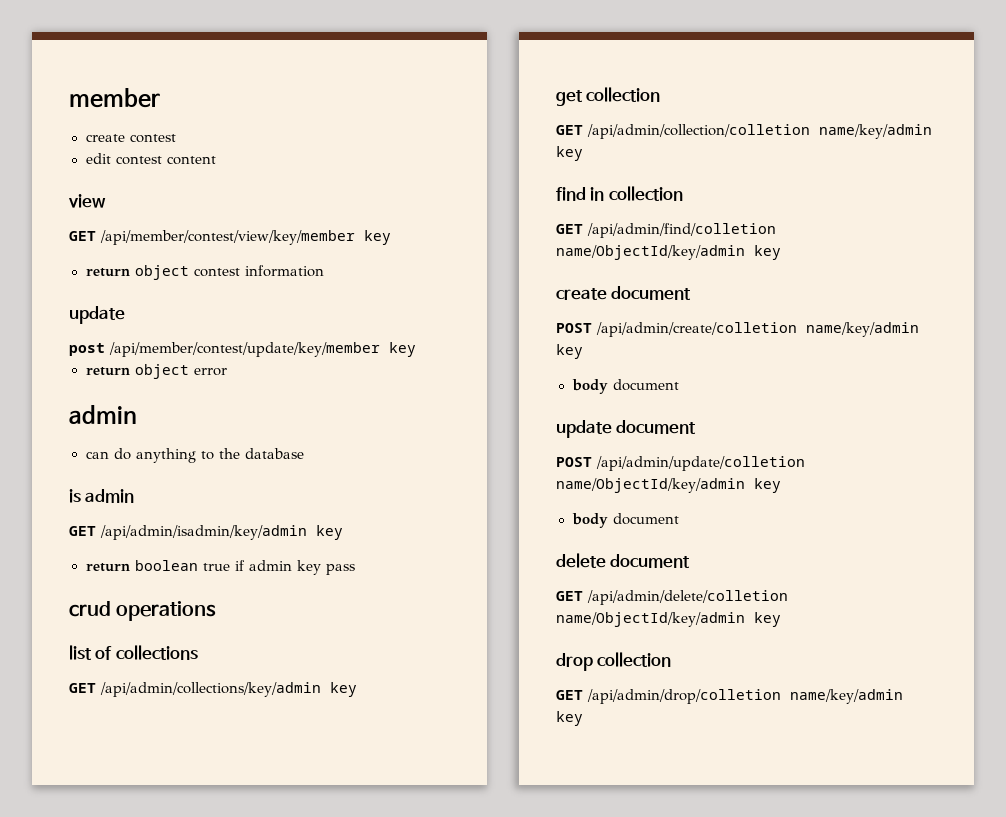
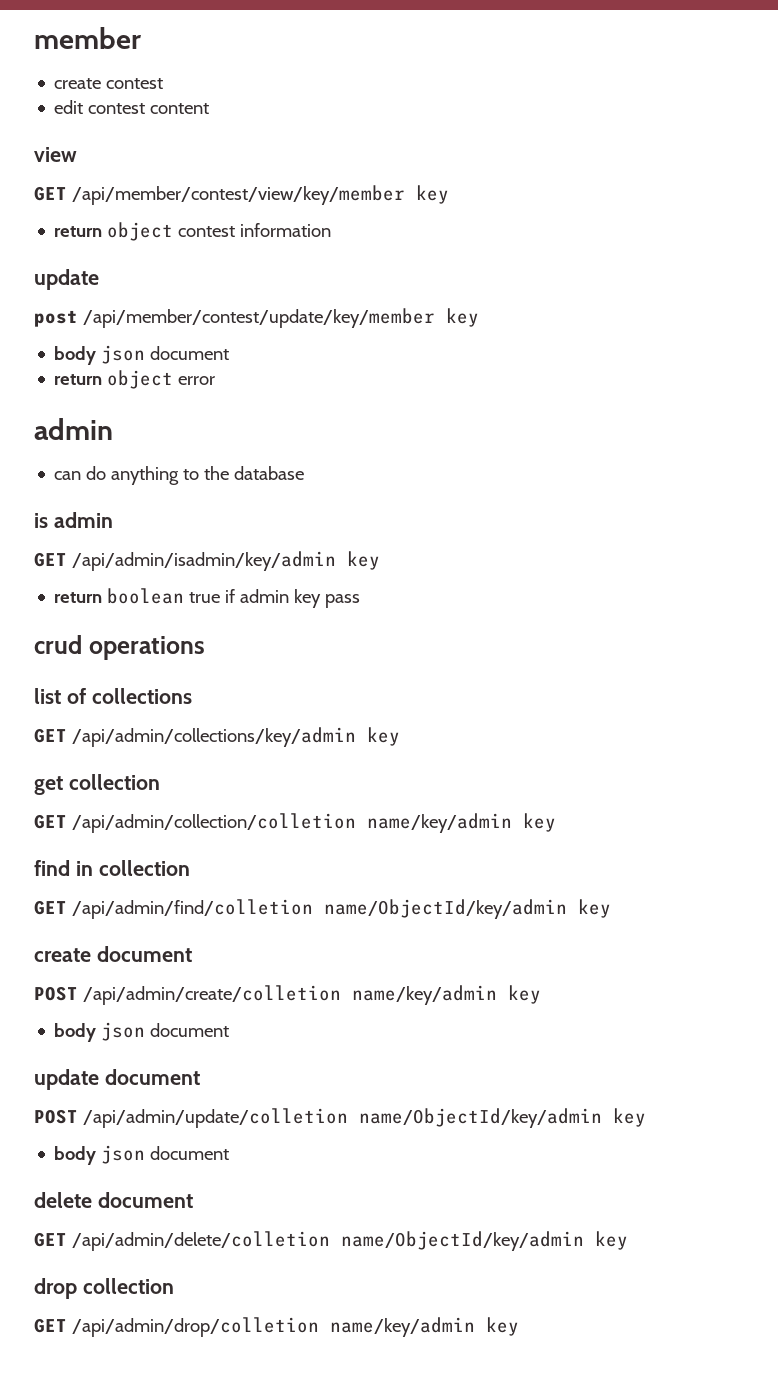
  post /api/member/contest/update/key/member key
+ body json document
  POST /api/admin/create/colletion name/key/admin key
- body document
+ body json document
  POST /api/admin/update/colletion name/ObjectId/key/admin key
- body document
+ body json document

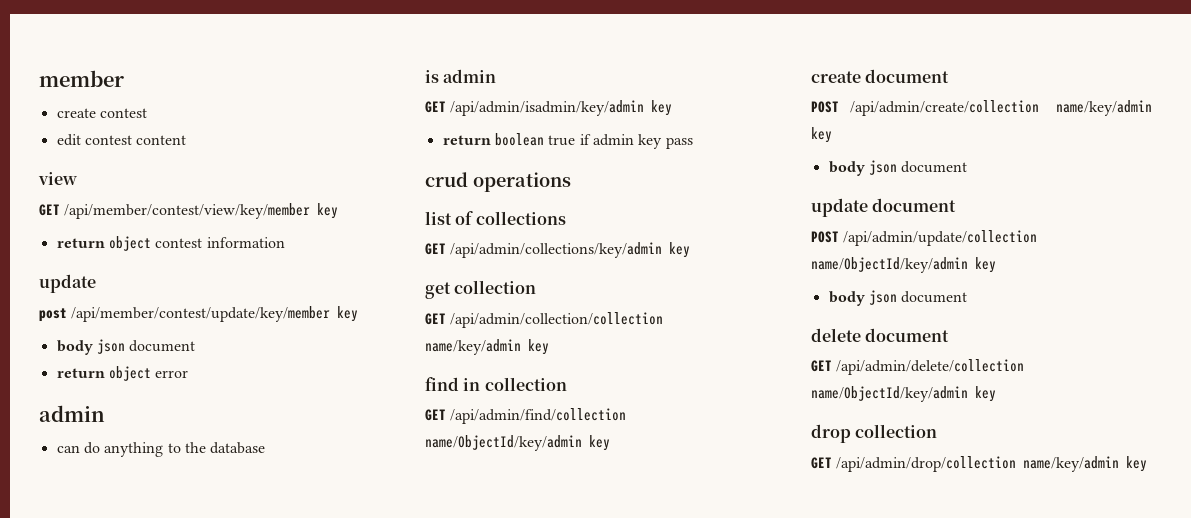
- GET /api/admin/collection/colletion name/key/admin key
+ GET /api/admin/collection/collection name/key/admin key
- GET /api/admin/find/colletion name/ObjectId/key/admin key
+ GET /api/admin/find/collection name/ObjectId/key/admin key
- POST /api/admin/create/colletion name/key/admin key
+ POST /api/admin/create/collection name/key/admin key
- POST /api/admin/update/colletion name/ObjectId/key/admin key
+ POST /api/admin/update/collection name/ObjectId/key/admin key
- GET /api/admin/delete/colletion name/ObjectId/key/admin key
+ GET /api/admin/delete/collection name/ObjectId/key/admin key
- GET /api/admin/drop/colletion name/key/admin key
+ GET /api/admin/drop/collection name/key/admin key

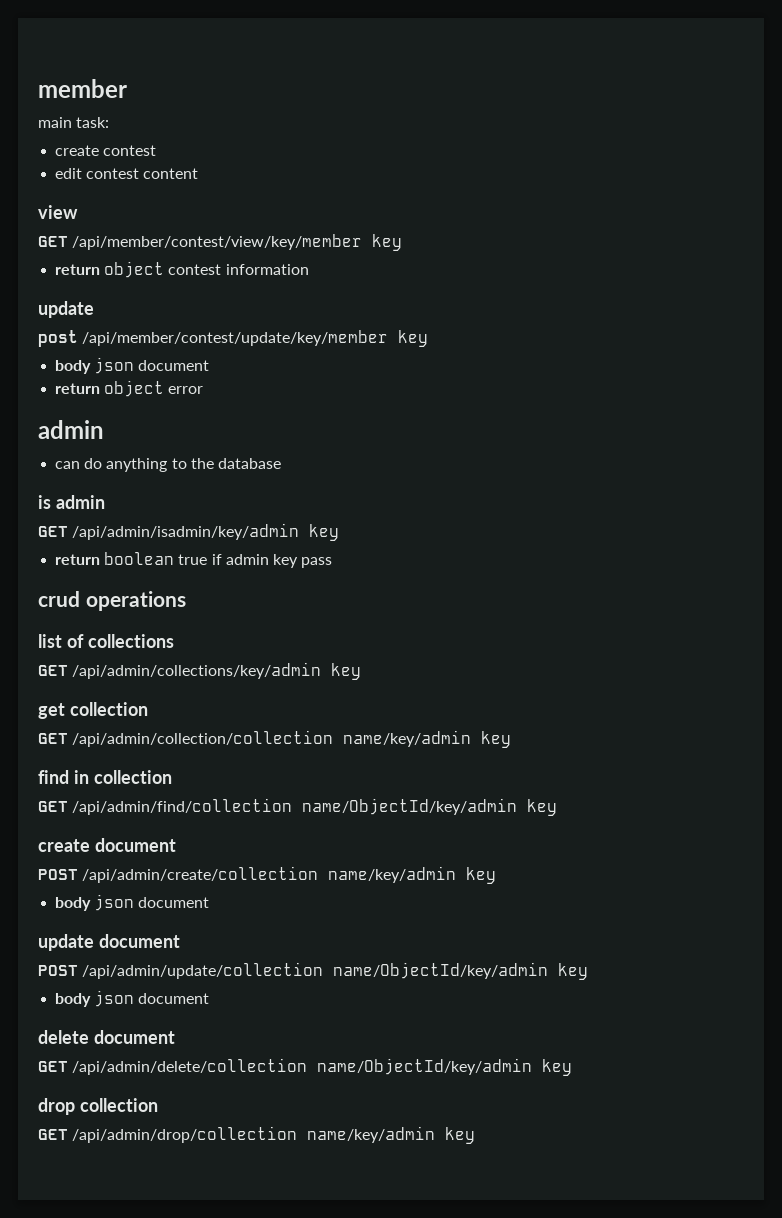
+ main task:

